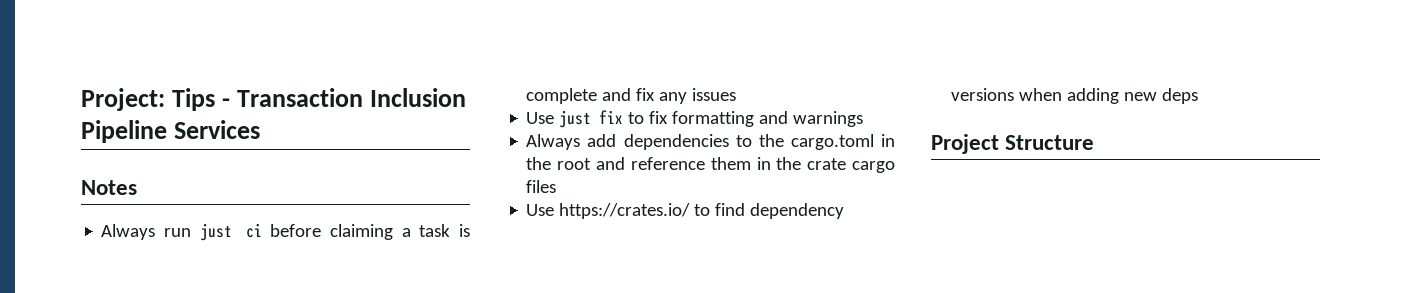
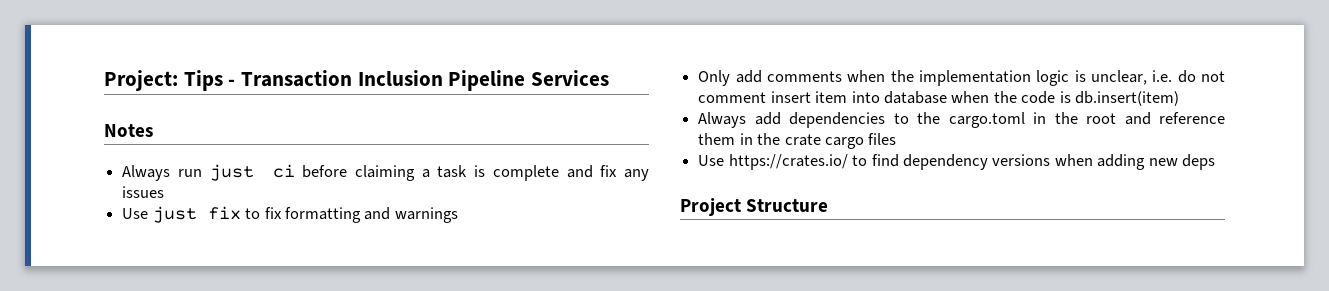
+ Only add comments when the implementation logic is unclear, i.e. do not comment insert item into database when the code is db.insert(item)

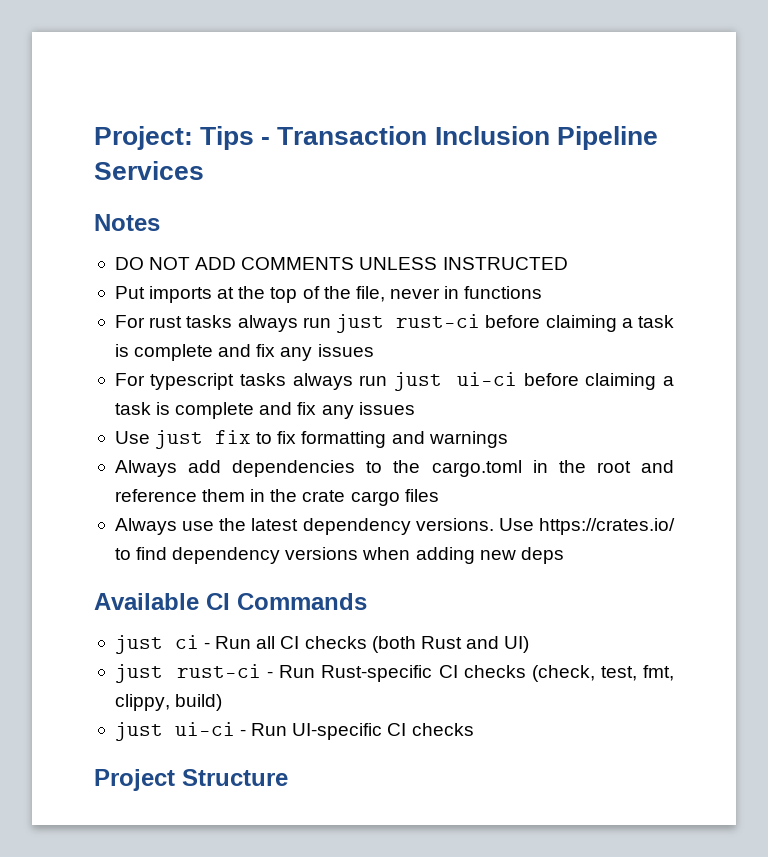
- Always run just ci before claiming a task is complete and fix any issues
+ DO NOT ADD COMMENTS UNLESS INSTRUCTED
+ Put imports at the top of the file, never in functions
+ For rust tasks always run just rust-ci before claiming a task is complete and fix any issues
+ For typescript tasks always run just ui-ci before claiming a task is complete and fix any issues
- Only add comments when the implementation logic is unclear, i.e. do not comment insert item into database when the code is db.insert(item)
+ Always use the latest dependency versions.
+ Available CI Commands
+ just ci - Run all CI checks (both Rust and UI)
+ just rust-ci - Run Rust-specific CI checks (check, test, fmt, clippy, build)
+ just ui-ci - Run UI-specific CI checks

